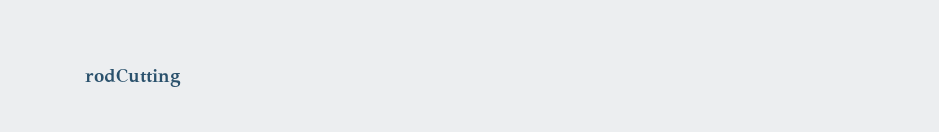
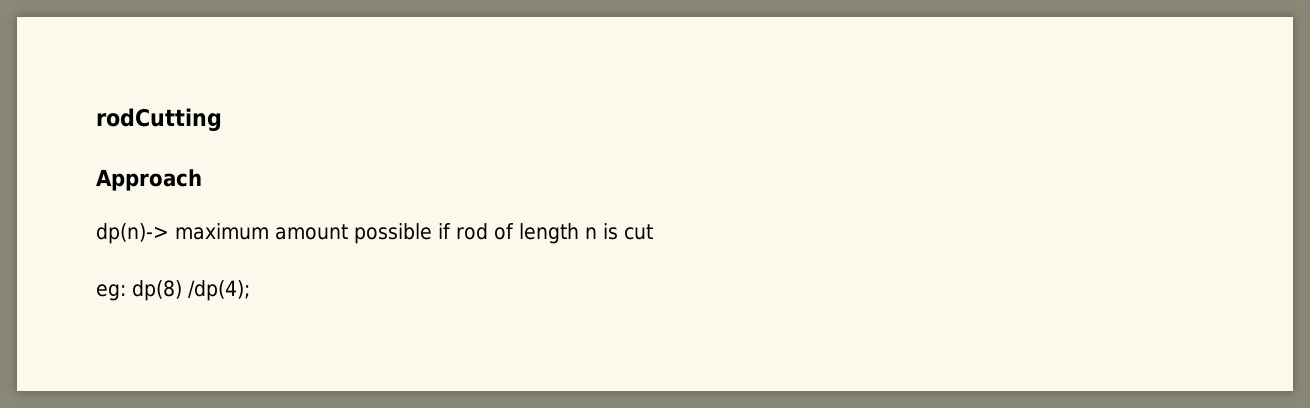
+ Approach
+ dp(n)-> maximum amount possible if rod of length n is cut
+ eg: dp(8) /dp(4);

